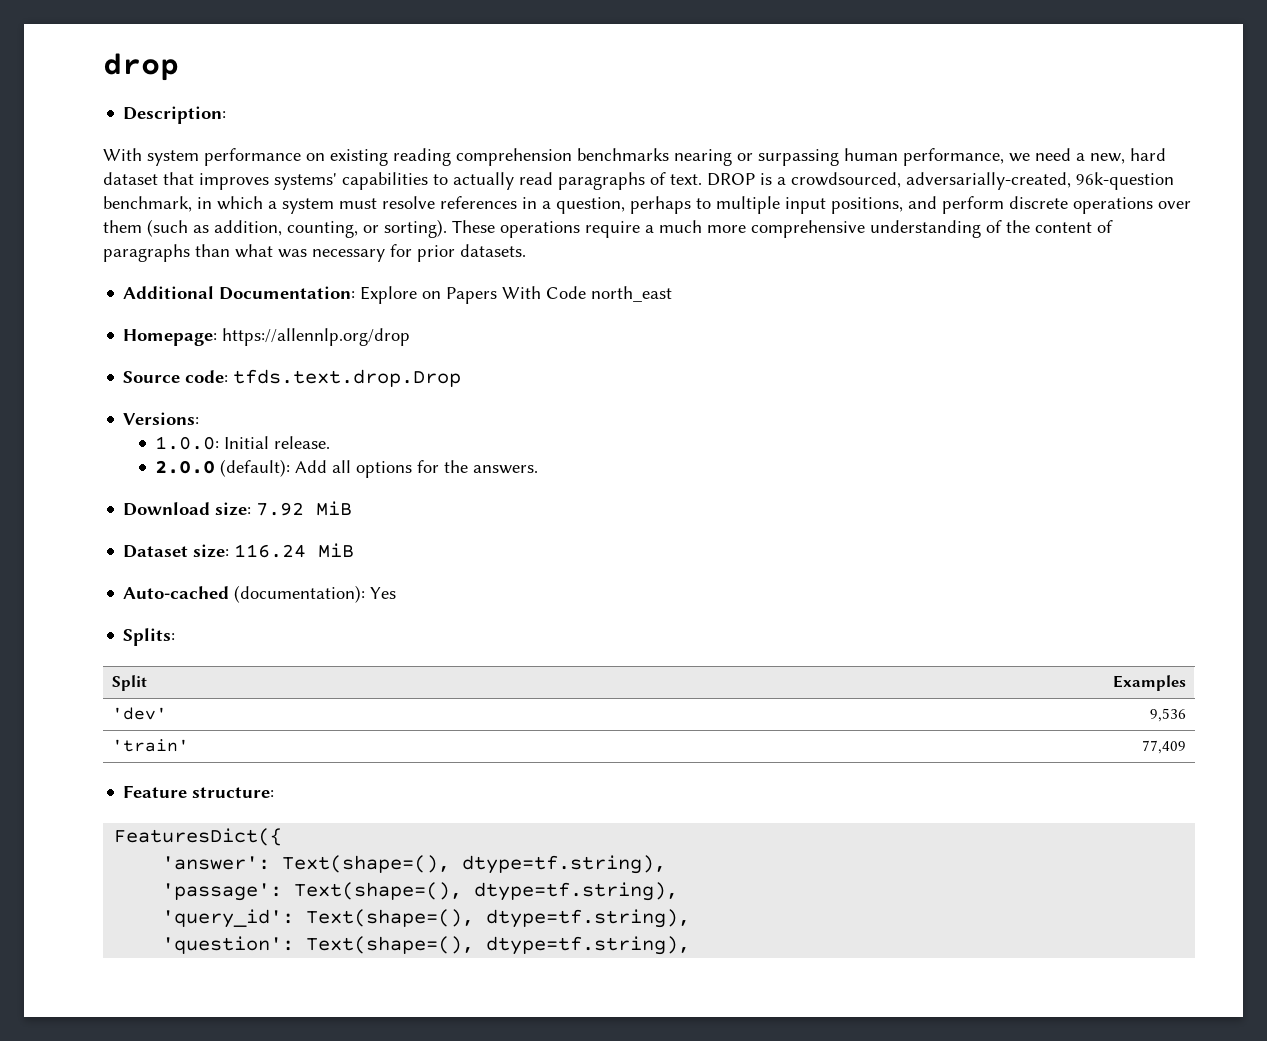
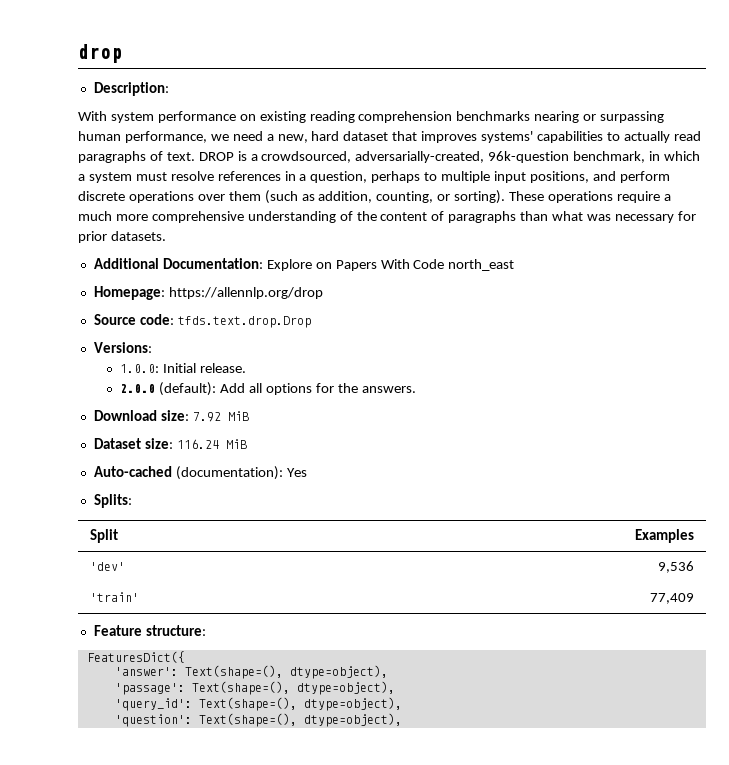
- 'answer': Text(shape=(), dtype=tf.string),
+ 'answer': Text(shape=(), dtype=object),
- 'passage': Text(shape=(), dtype=tf.string),
+ 'passage': Text(shape=(), dtype=object),
- 'query_id': Text(shape=(), dtype=tf.string),
+ 'query_id': Text(shape=(), dtype=object),
- 'question': Text(shape=(), dtype=tf.string),
+ 'question': Text(shape=(), dtype=object),

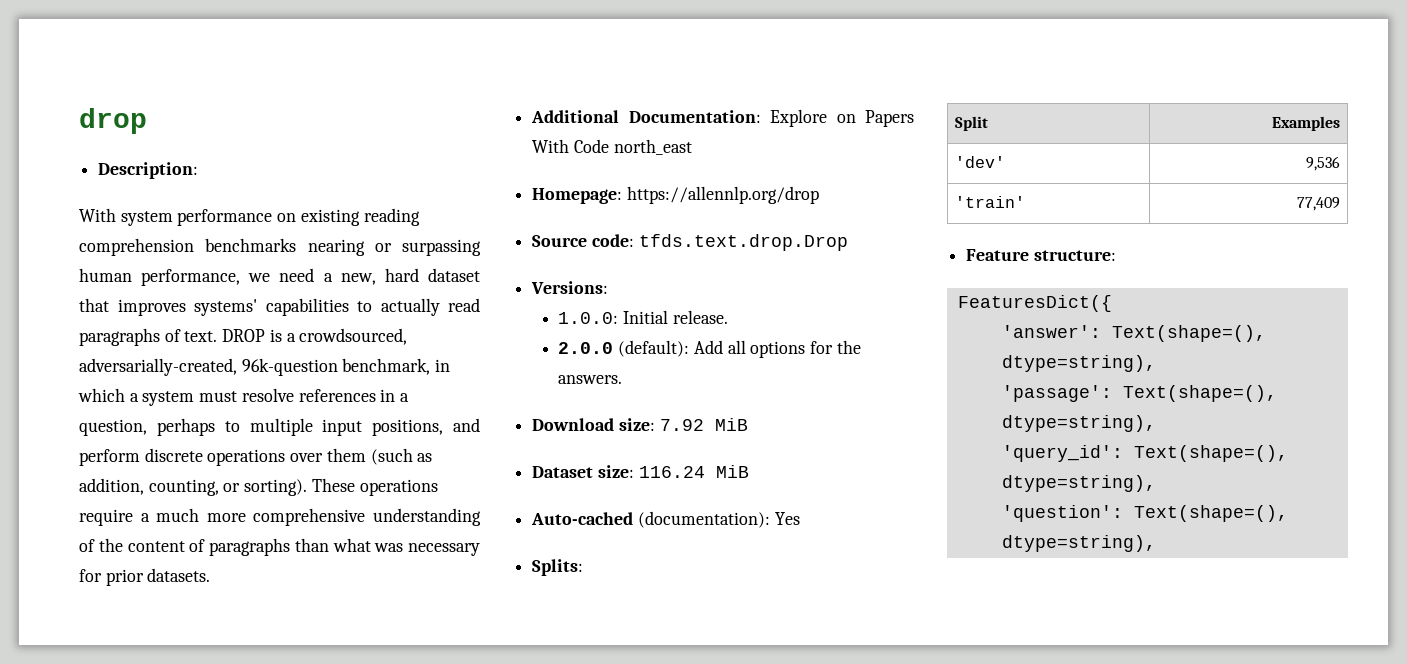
- 'answer': Text(shape=(), dtype=object),
+ 'answer': Text(shape=(), dtype=string),
- 'passage': Text(shape=(), dtype=object),
+ 'passage': Text(shape=(), dtype=string),
- 'query_id': Text(shape=(), dtype=object),
+ 'query_id': Text(shape=(), dtype=string),
- 'question': Text(shape=(), dtype=object),
+ 'question': Text(shape=(), dtype=string),

